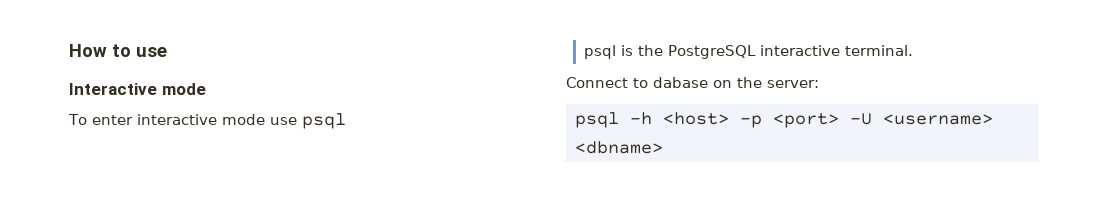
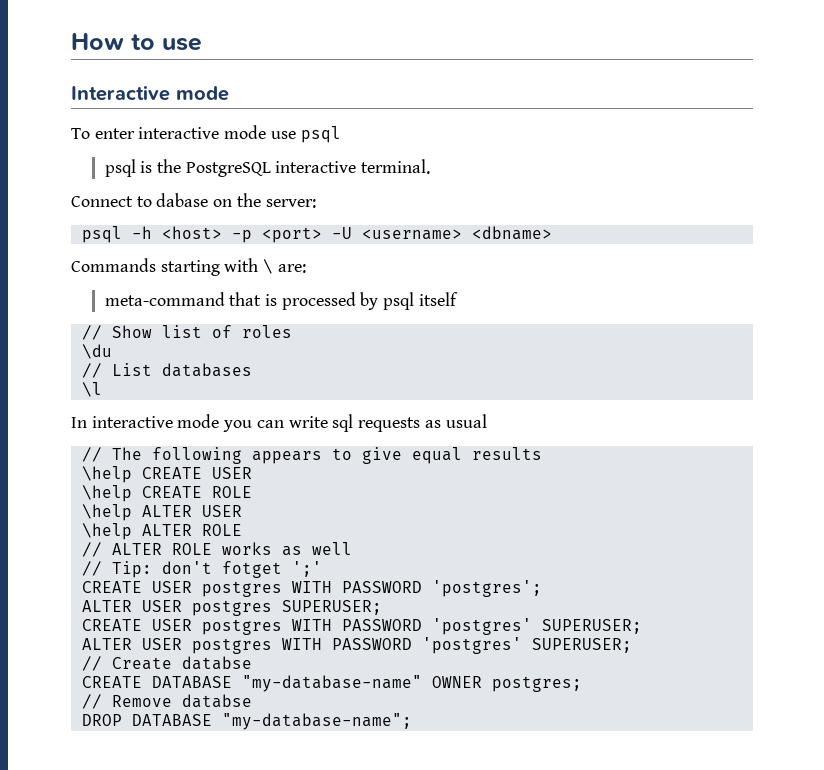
+ Commands starting with \ are:
+ meta-command that is processed by psql itself
+ // Show list of roles
+ \du
+ // List databases
+ \l
+ In interactive mode you can write sql requests as usual
+ // The following appears to give equal results
+ \help CREATE USER
+ \help CREATE ROLE
+ \help ALTER USER
+ \help ALTER ROLE
+ // ALTER ROLE works as well
+ // Tip: don't fotget ';'
+ CREATE USER postgres WITH PASSWORD 'postgres';
+ ALTER USER postgres SUPERUSER;
+ CREATE USER postgres WITH PASSWORD 'postgres' SUPERUSER;
+ ALTER USER postgres WITH PASSWORD 'postgres' SUPERUSER;
+ // Create databse
+ CREATE DATABASE "my-database-name" OWNER postgres;
+ // Remove databse
+ DROP DATABASE "my-database-name";

